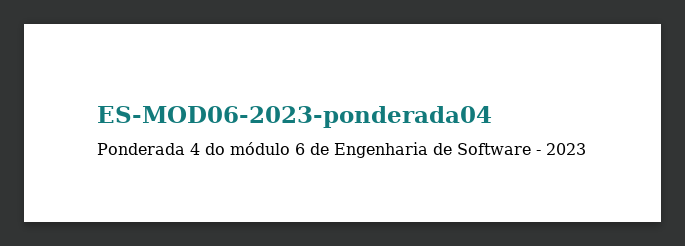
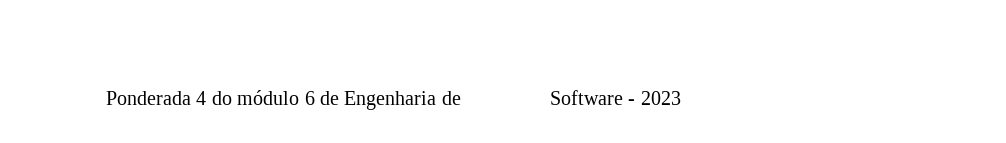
- ES-MOD06-2023-ponderada04

